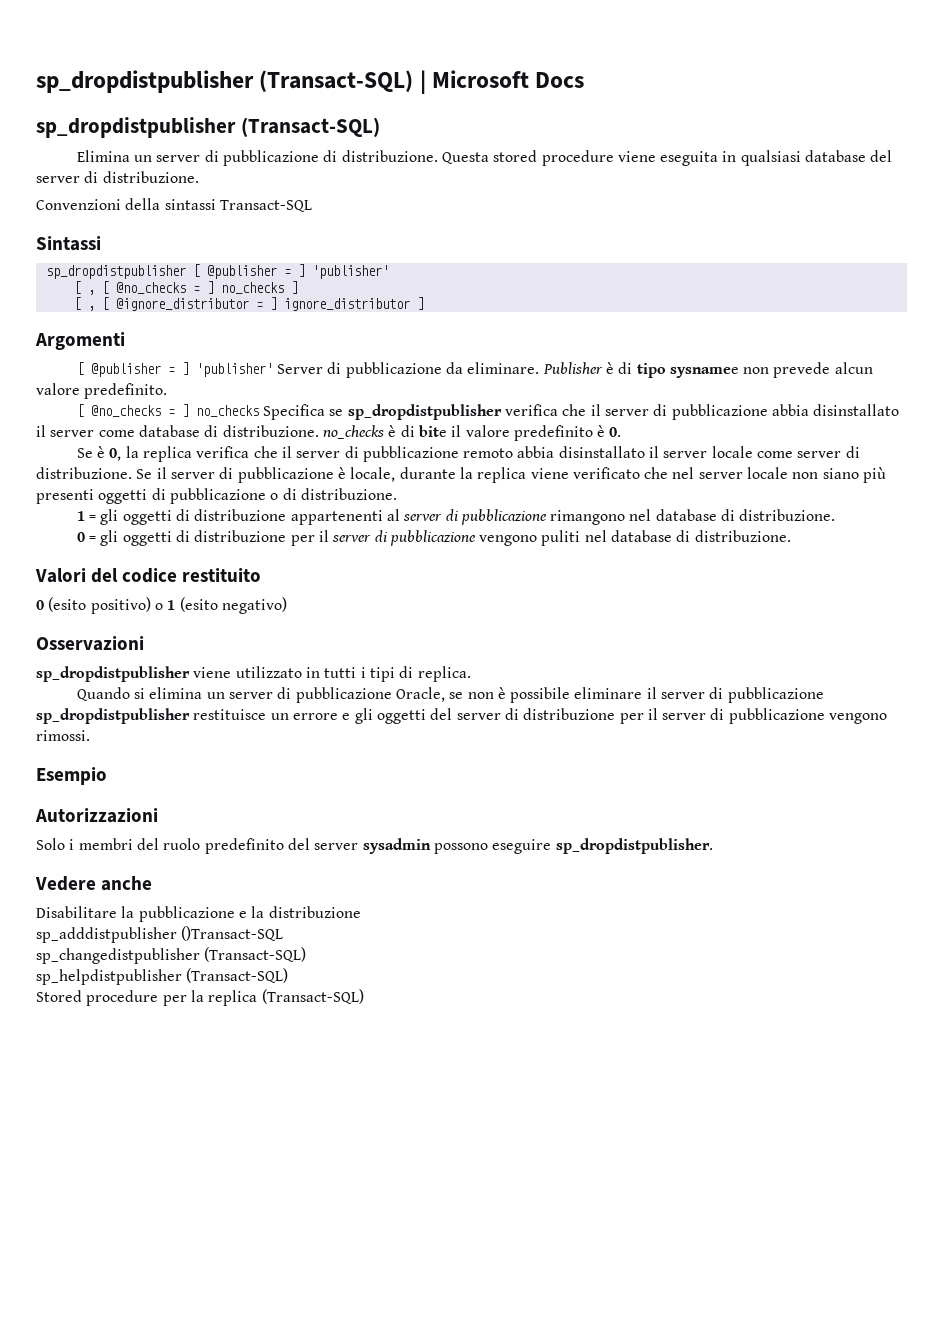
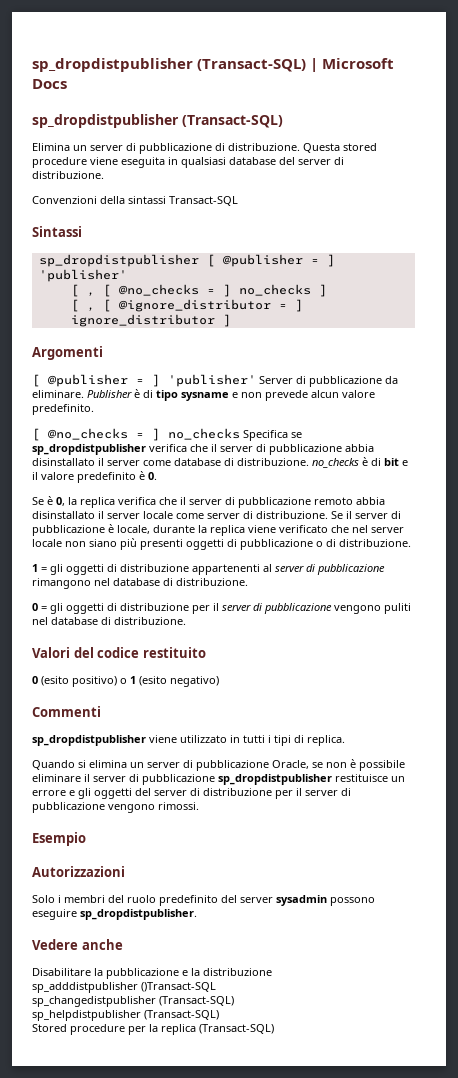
- Publisher è di tipo sysnamee non prevede alcun valore predefinito.
+ Publisher è di tipo sysname e non prevede alcun valore predefinito.
- [ @no_checks = ] no_checks Specifica se sp_dropdistpublisher verifica che il server di pubblicazione abbia disinstallato il server come database di distribuzione. no_checks è di bite il valore predefinito è 0.
+ [ @no_checks = ] no_checks Specifica se sp_dropdistpublisher verifica che il server di pubblicazione abbia disinstallato il server come database di distribuzione. no_checks è di bit e il valore predefinito è 0.
- Osservazioni
+ Commenti

